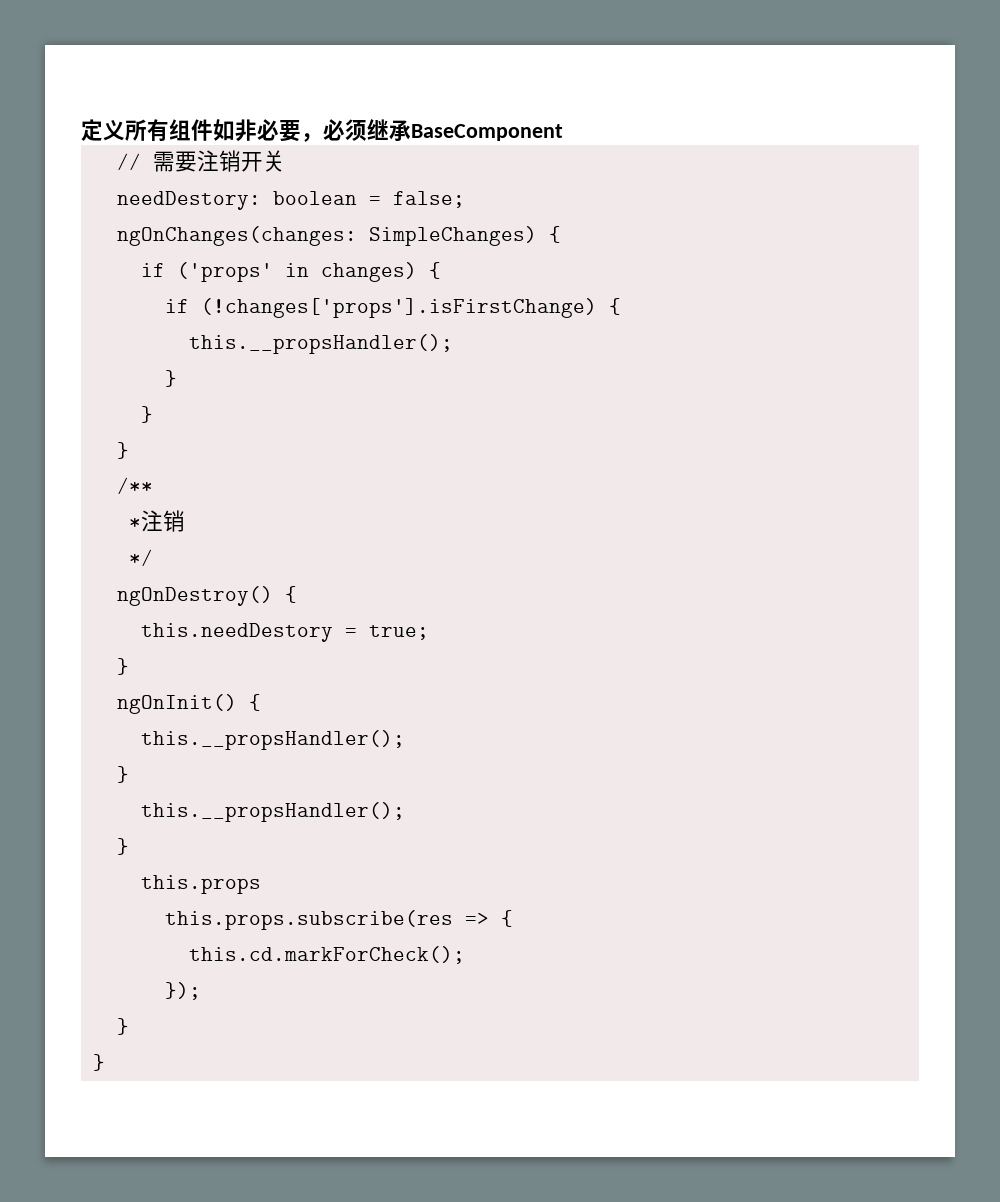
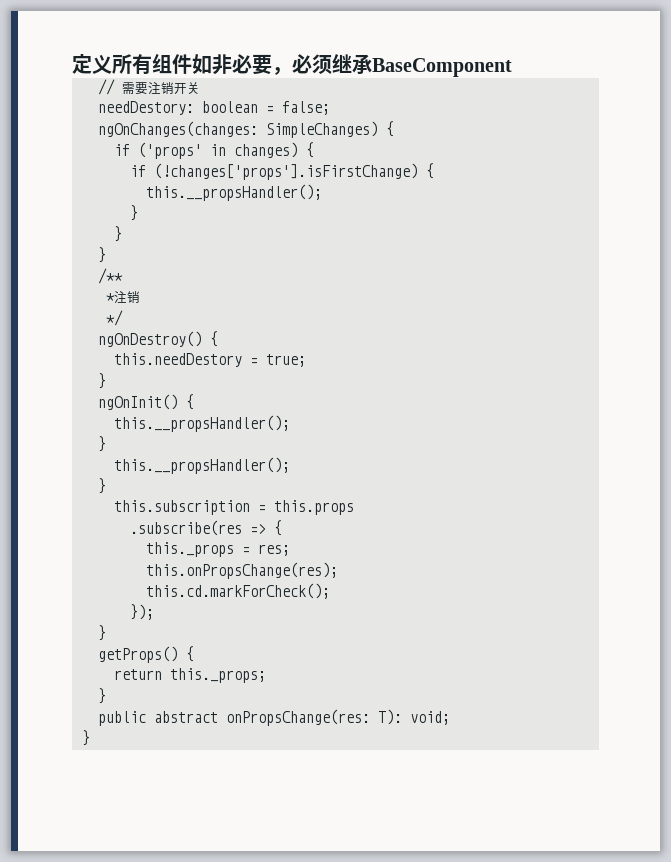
- this.props
+ this.subscription = this.props
- this.props.subscribe(res => {
+ .subscribe(res => {
+ this._props = res;
+ this.onPropsChange(res);
+ getProps() {
+ return this._props;
+ }
+ public abstract onPropsChange(res: T): void;

